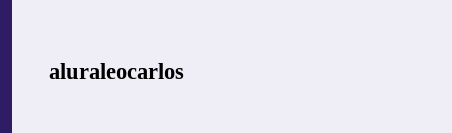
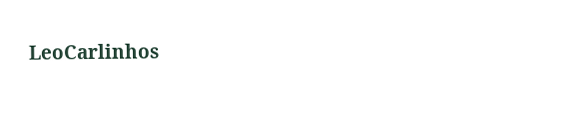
- aluraleocarlos
+ LeoCarlinhos

